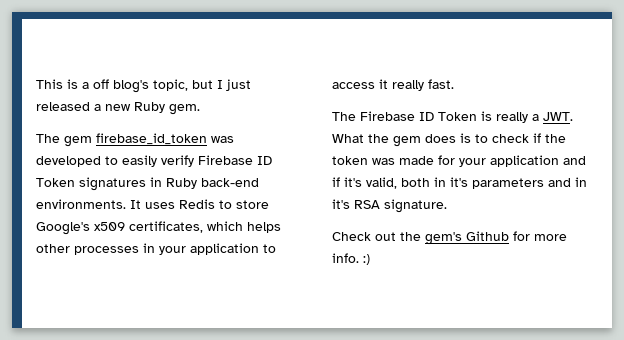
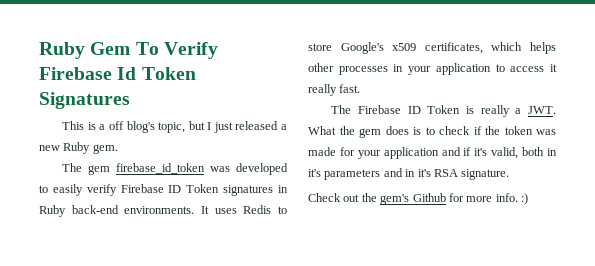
+ Ruby Gem To Verify Firebase Id Token Signatures

